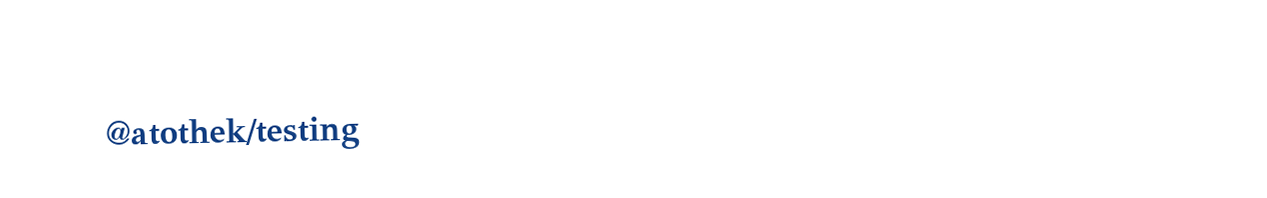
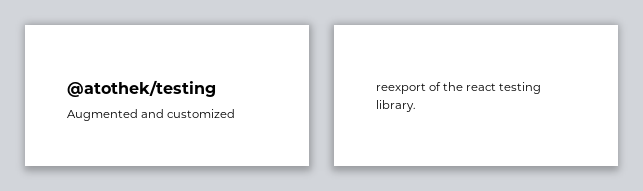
+ Augmented and customized reexport of the react testing library.

